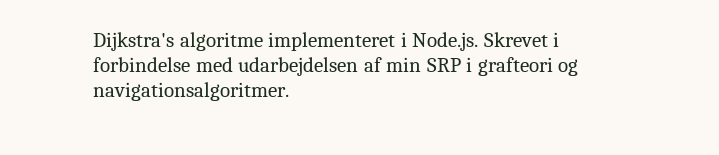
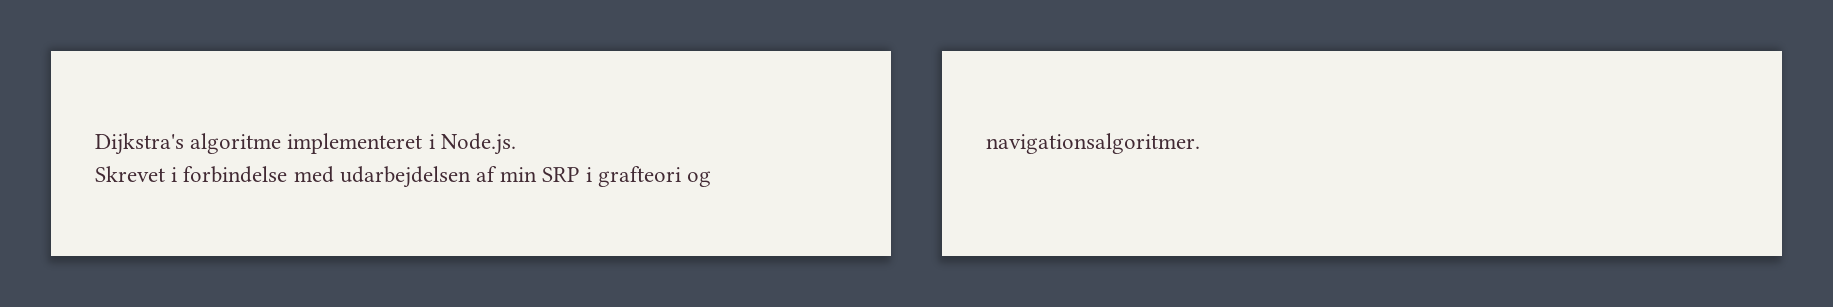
- Dijkstra's algoritme implementeret i Node.js. Skrevet i forbindelse med udarbejdelsen af min SRP i grafteori og navigationsalgoritmer.
+ Dijkstra's algoritme implementeret i Node.js.
+ Skrevet i forbindelse med udarbejdelsen af min SRP i grafteori og navigationsalgoritmer.

